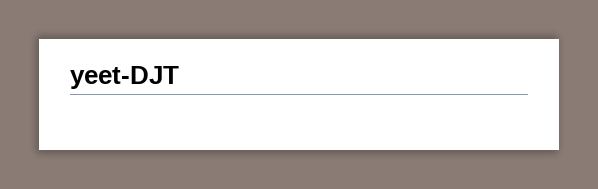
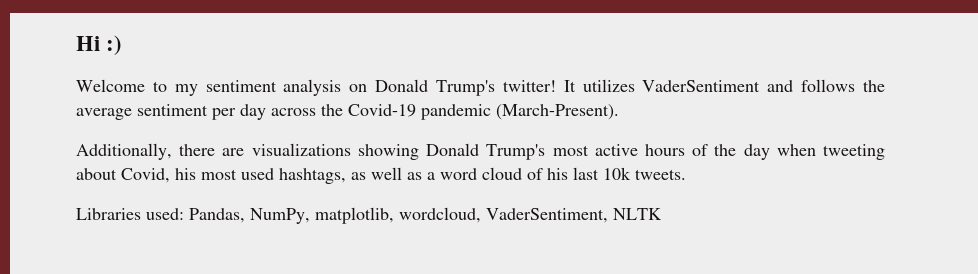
- yeet-DJT
+ Hi :)
+ Welcome to my sentiment analysis on Donald Trump's twitter! It utilizes VaderSentiment and follows the average sentiment per day across the Covid-19 pandemic (March-Present).
+ Additionally, there are visualizations showing Donald Trump's most active hours of the day when tweeting about Covid, his most used hashtags, as well as a word cloud of his last 10k tweets.
+ Libraries used: Pandas, NumPy, matplotlib, wordcloud, VaderSentiment, NLTK

